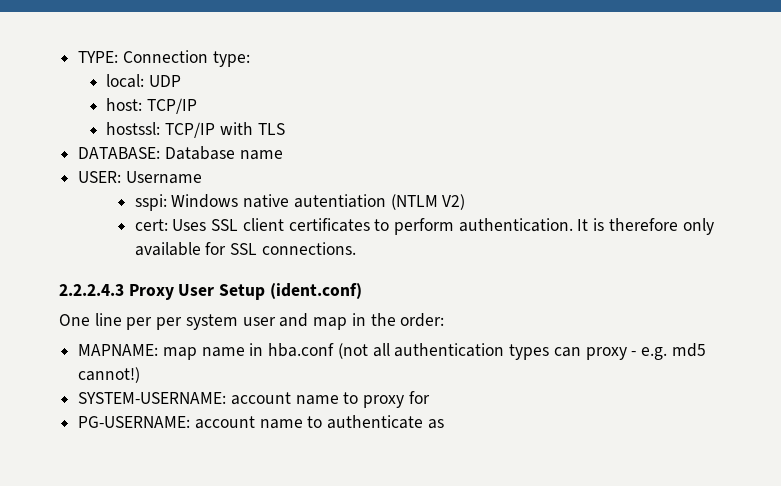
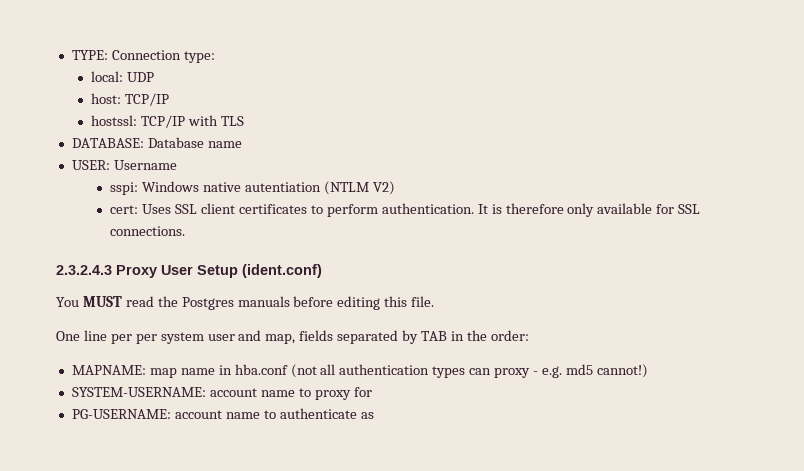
- 2.2.2.4.3 Proxy User Setup (ident.conf)
+ 2.3.2.4.3 Proxy User Setup (ident.conf)
+ You MUST read the Postgres manuals before editing this file.
- One line per per system user and map in the order:
+ One line per per system user and map, fields separated by TAB in the order:

